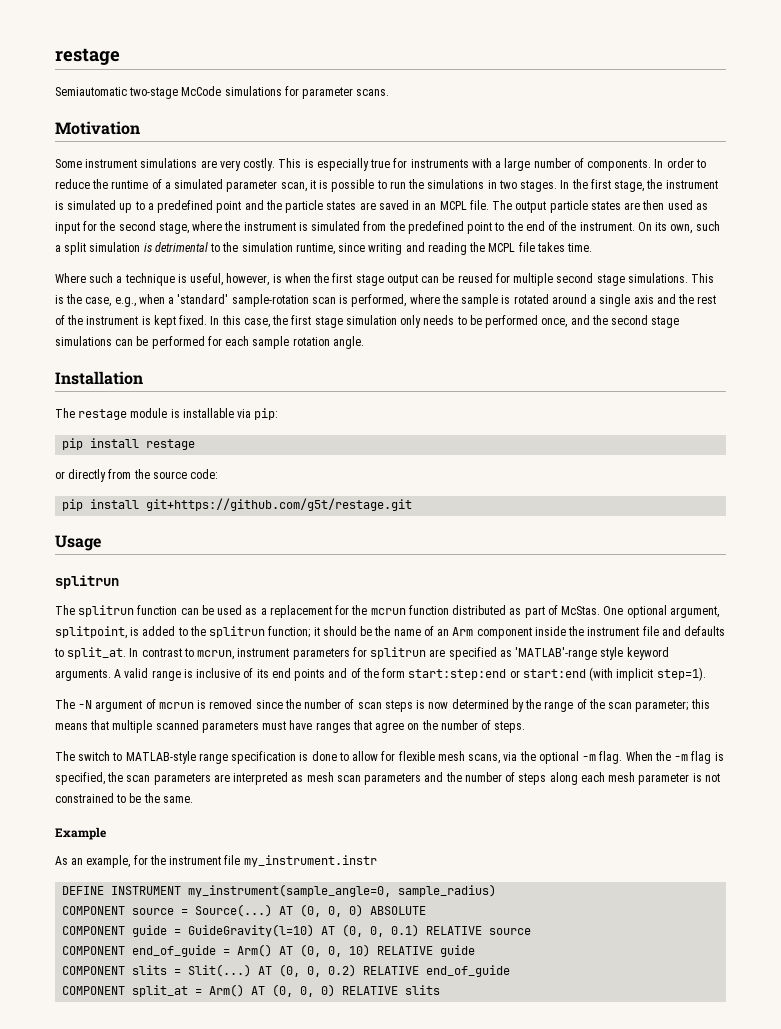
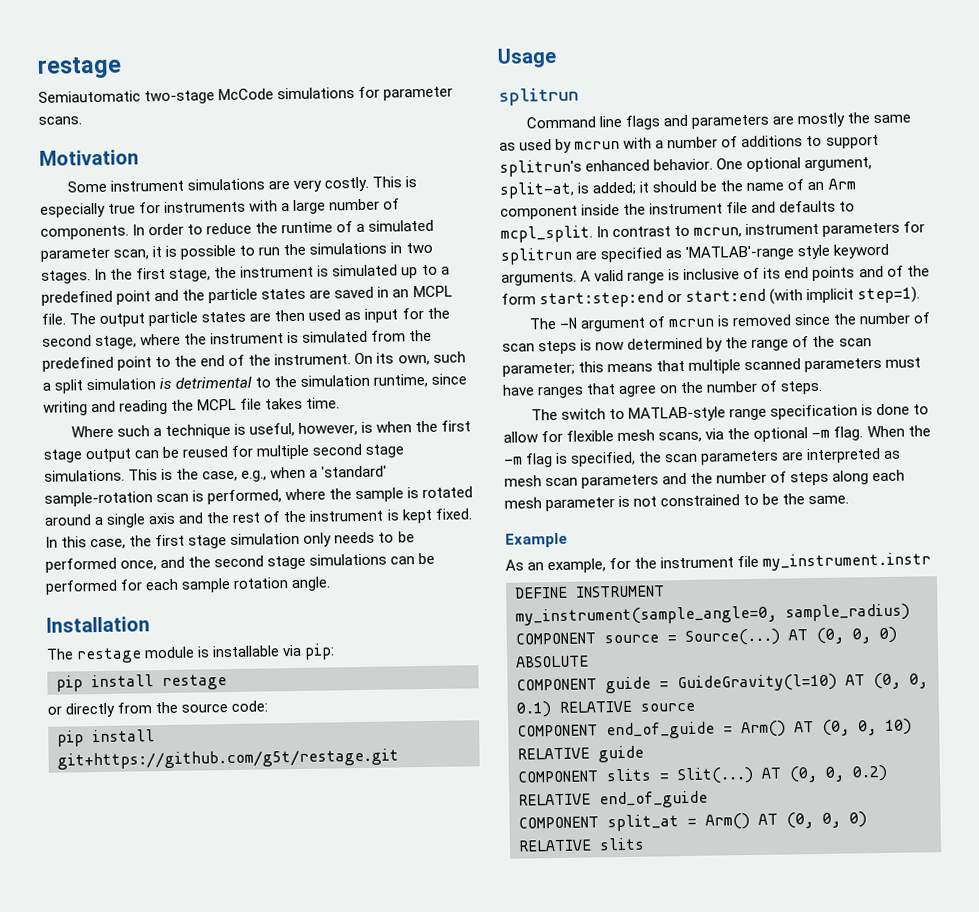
- The splitrun function can be used as a replacement for the mcrun function distributed as part of McStas. One optional argument, splitpoint, is added to the splitrun function; it should be the name of an Arm component inside the instrument file and defaults to split_at.
+ Command line flags and parameters are mostly the same as used by mcrun with a number of additions to support splitrun's enhanced behavior. One optional argument, split-at, is added; it should be the name of an Arm component inside the instrument file and defaults to mcpl_split.

